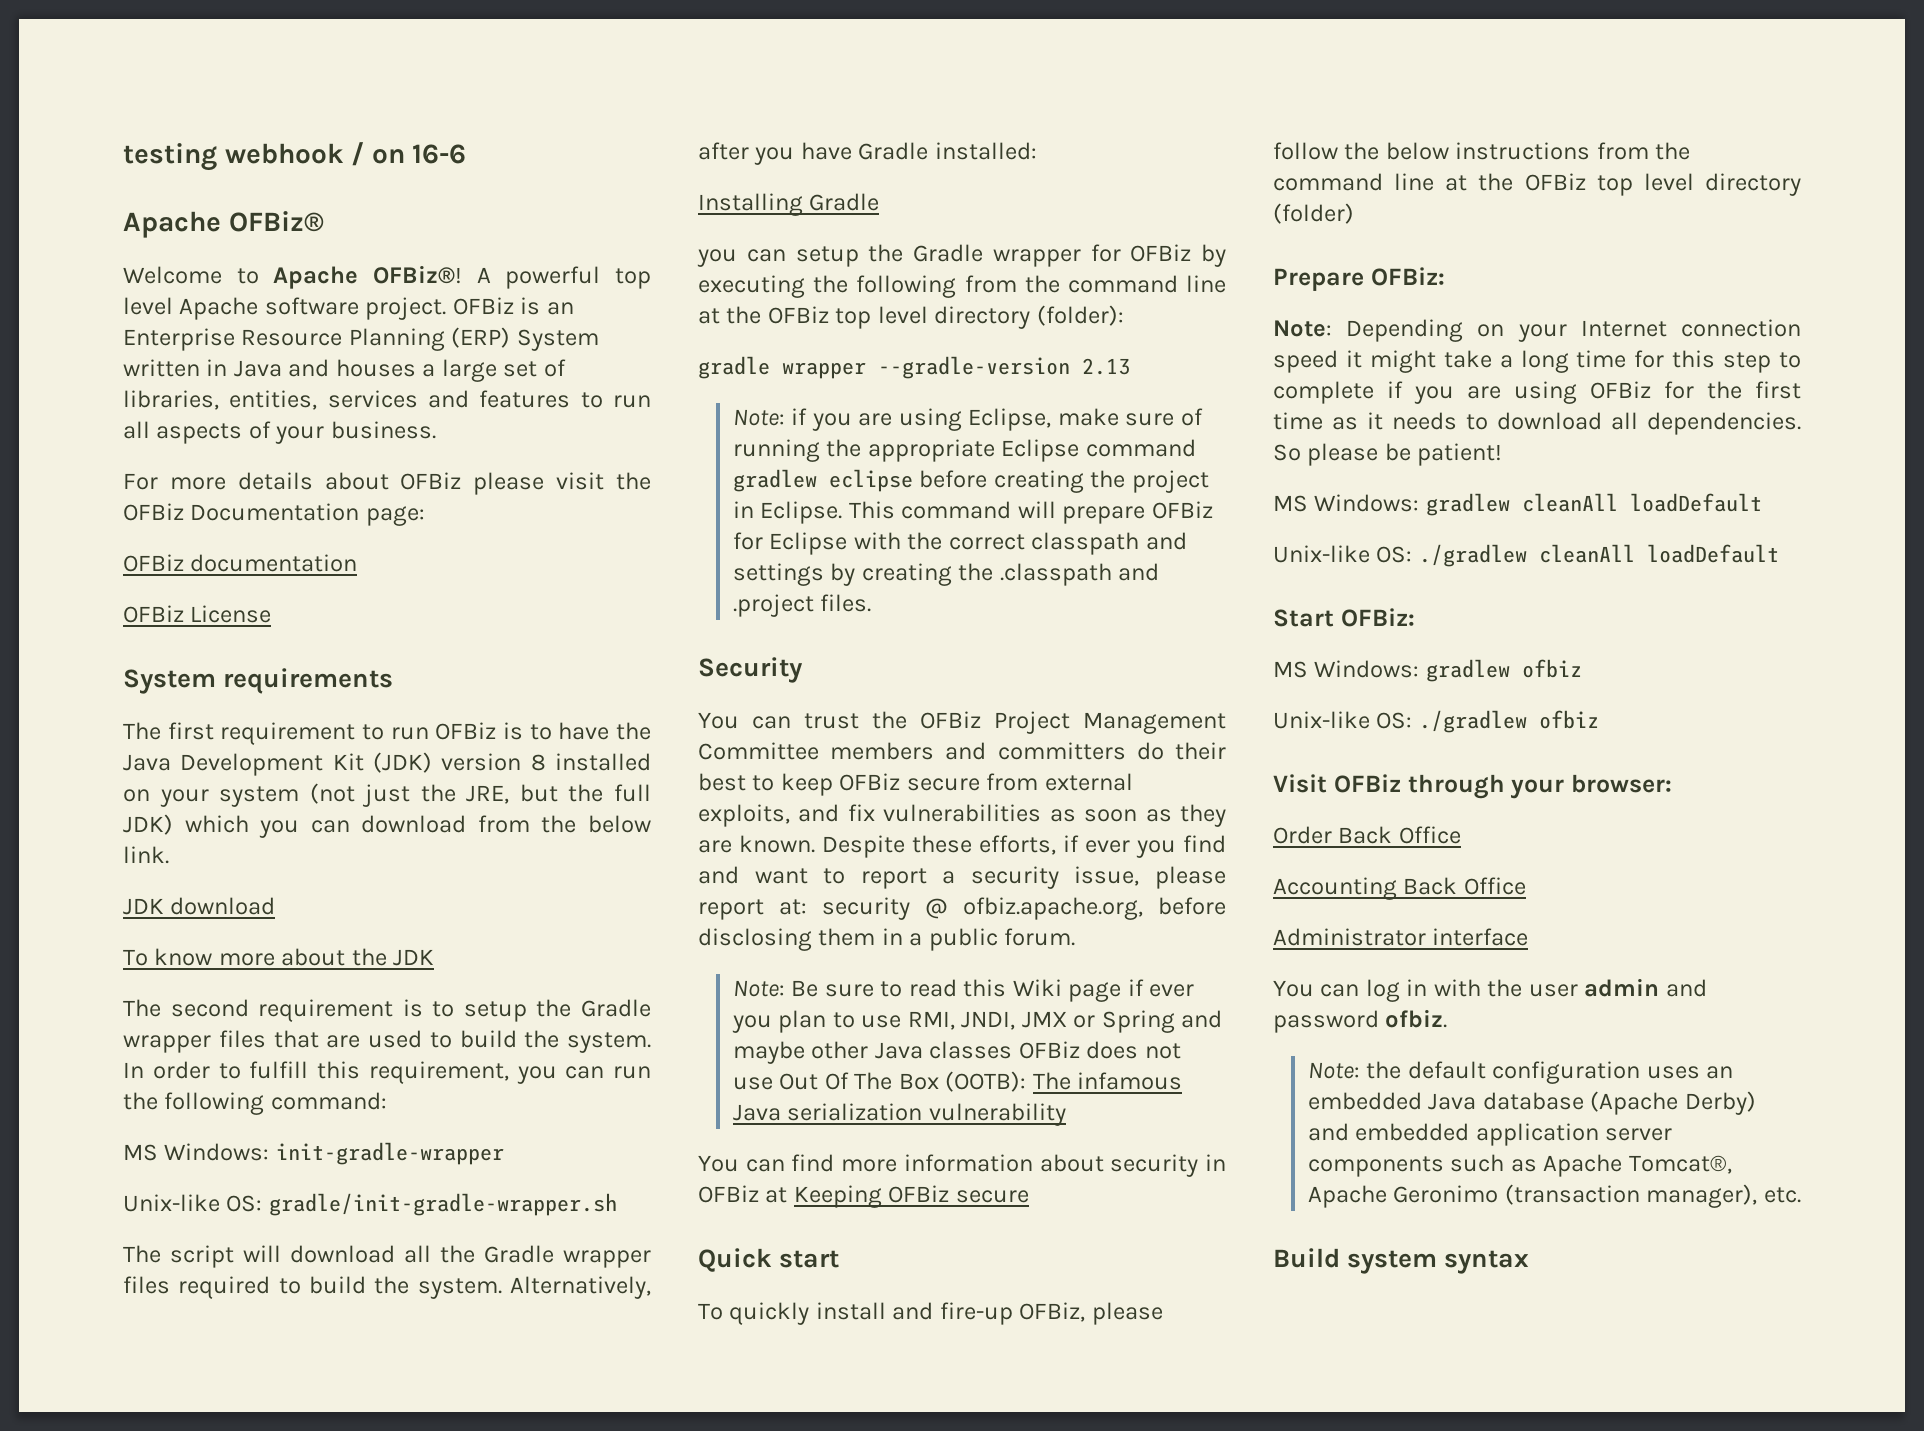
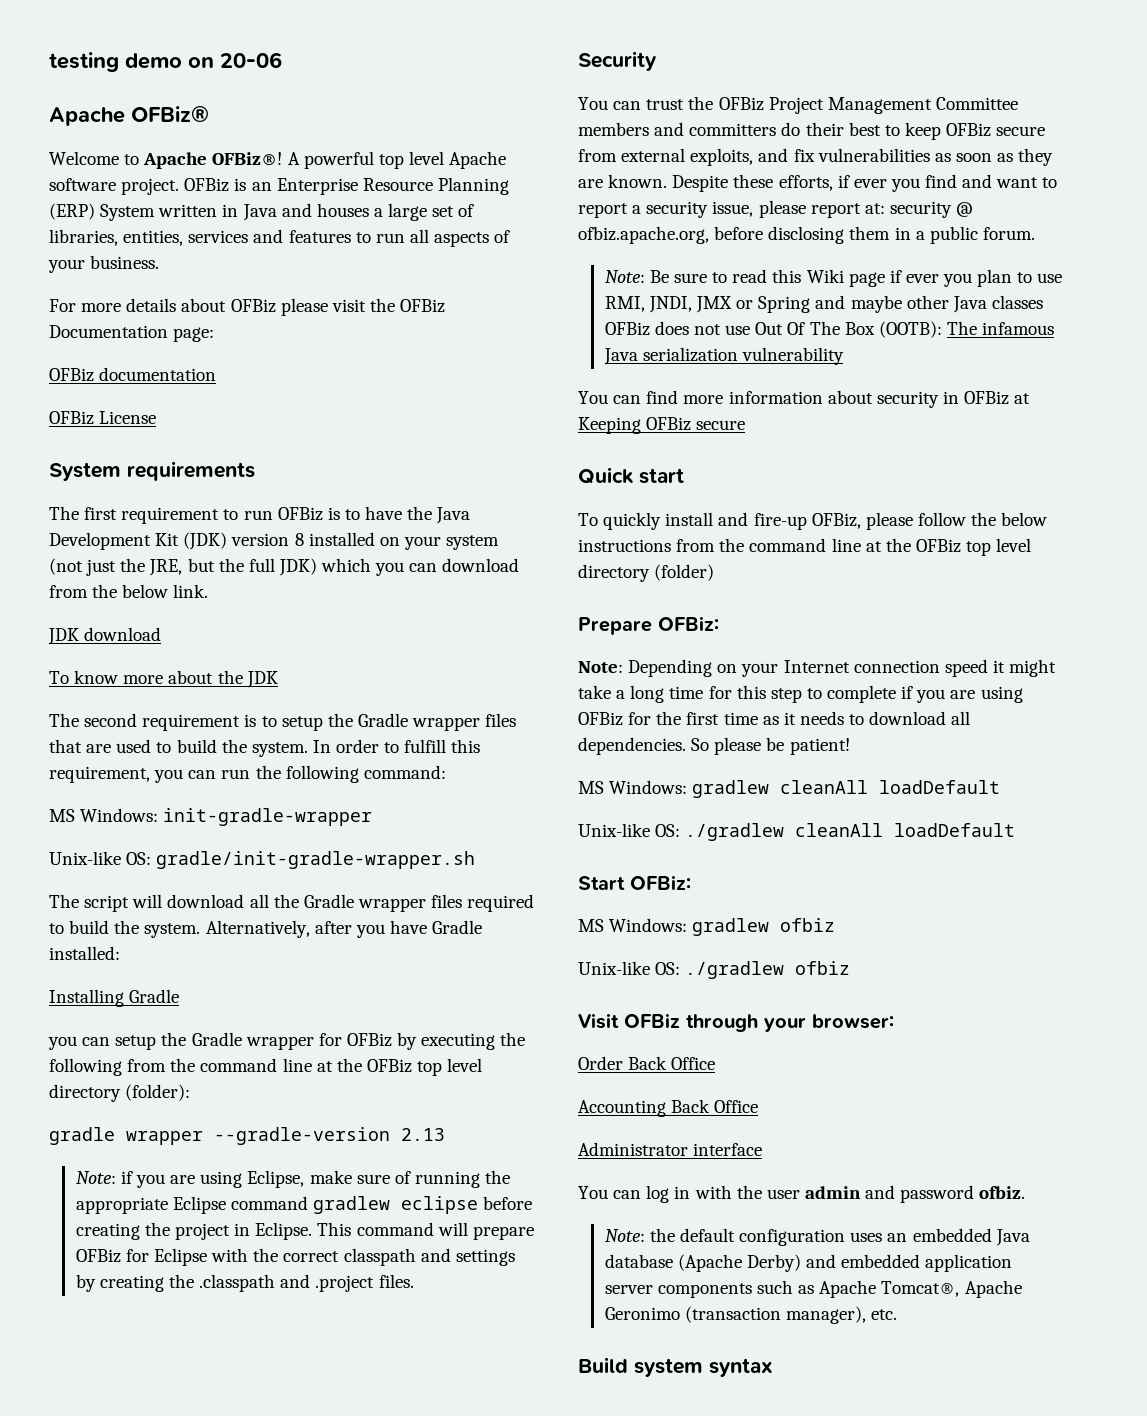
- testing webhook / on 16-6
+ testing demo on 20-06

